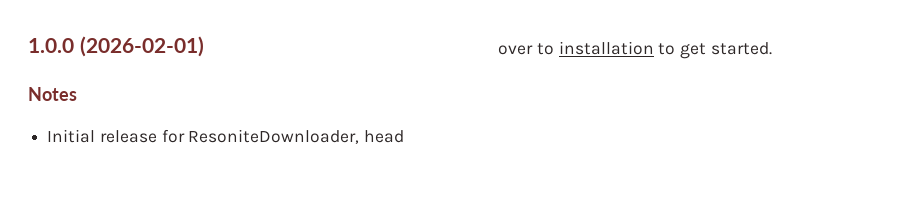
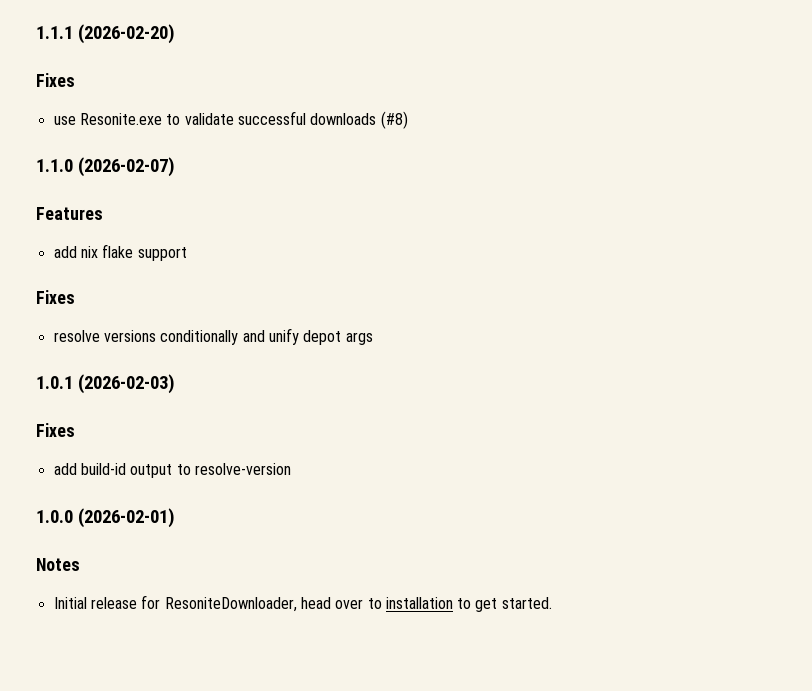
+ 1.1.1 (2026-02-20)
+ Fixes
+ use Resonite.exe to validate successful downloads (#8)
+ 1.1.0 (2026-02-07)
+ Features
+ add nix flake support
+ Fixes
+ resolve versions conditionally and unify depot args
+ 1.0.1 (2026-02-03)
+ Fixes
+ add build-id output to resolve-version

